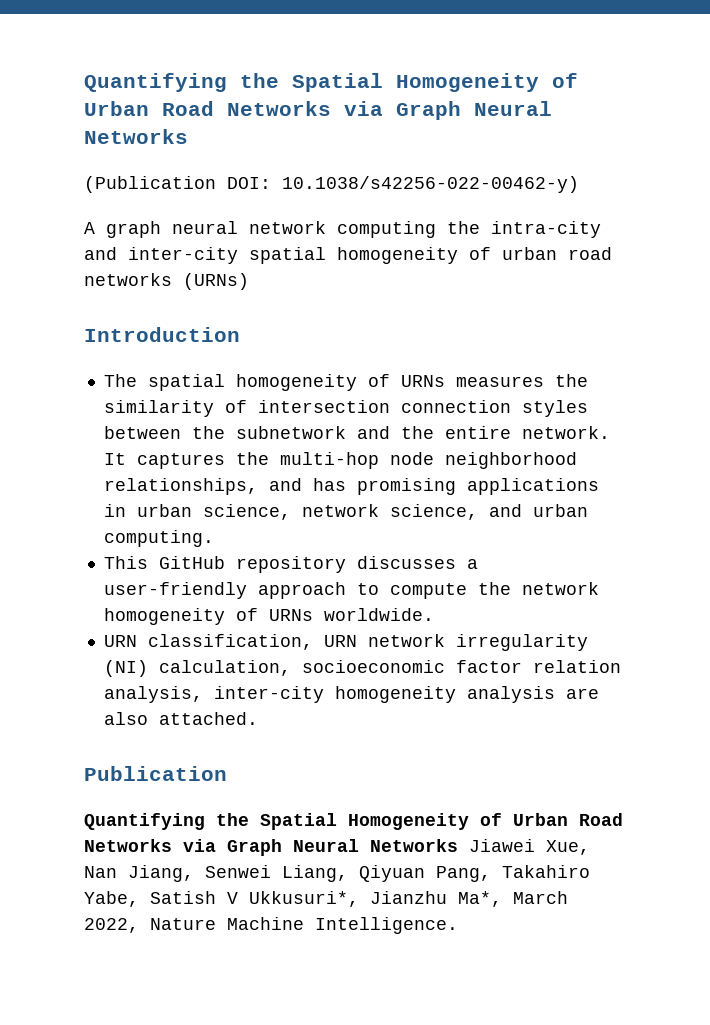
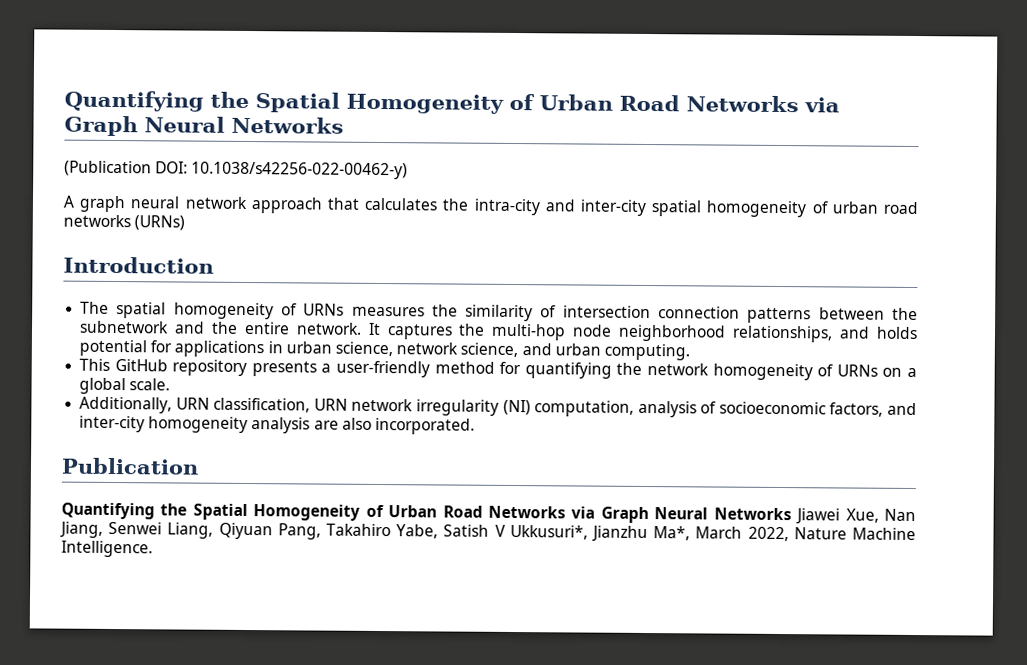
- A graph neural network computing the intra-city and inter-city spatial homogeneity of urban road networks (URNs)
+ A graph neural network approach that calculates the intra-city and inter-city spatial homogeneity of urban road networks (URNs)
- The spatial homogeneity of URNs measures the similarity of intersection connection styles between the subnetwork and the entire network.
+ The spatial homogeneity of URNs measures the similarity of intersection connection patterns between the subnetwork and the entire network.
- It captures the multi-hop node neighborhood relationships, and has promising applications in urban science, network science, and urban computing.
+ It captures the multi-hop node neighborhood relationships, and holds potential for applications in urban science, network science, and urban computing.
- This GitHub repository discusses a user-friendly approach to compute the network homogeneity of URNs worldwide.
- URN classification, URN network irregularity (NI) calculation, socioeconomic factor relation analysis, inter-city homogeneity analysis are also attached.
+ This GitHub repository presents a user-friendly method for quantifying the network homogeneity of URNs on a global scale.
+ Additionally, URN classification, URN network irregularity (NI) computation, analysis of socioeconomic factors, and inter-city homogeneity analysis are also incorporated.

